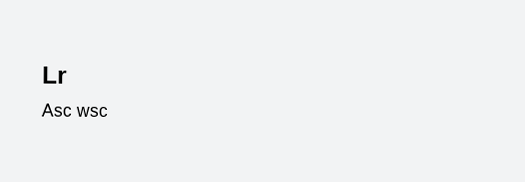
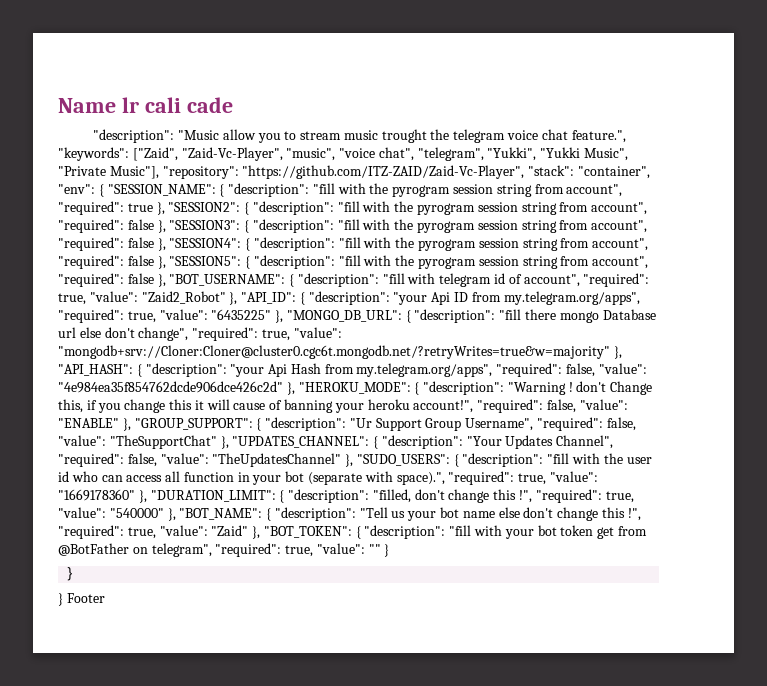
- Lr
- Asc wsc
+ Name lr cali cade
+ "description": "Music allow you to stream music trought the telegram voice chat feature.", "keywords": ["Zaid", "Zaid-Vc-Player", "music", "voice chat", "telegram", "Yukki", "Yukki Music", "Private Music"], "repository": "https://github.com/ITZ-ZAID/Zaid-Vc-Player", "stack": "container", "env": { "SESSION_NAME": { "description": "fill with the pyrogram session string from account", "required": true }, "SESSION2": { "description": "fill with the pyrogram session string from account", "required": false }, "SESSION3": { "description": "fill with the pyrogram session string from account", "required": false }, "SESSION4": { "description": "fill with the pyrogram session string from account", "required": false }, "SESSION5": { "description": "fill with the pyrogram session string from account", "required": false }, "BOT_USERNAME": { "description": "fill with telegram id of account", "required": true, "value": "Zaid2_Robot" }, "API_ID": { "description": "your Api ID from my.telegram.org/apps", "required": true, "value": "6435225" }, "MONGO_DB_URL": { "description": "fill there mongo Database url else don't change", "required": true, "value": "mongodb+srv://Cloner:Cloner@cluster0.cgc6t.mongodb.net/?retryWrites=true&w=majority" }, "API_HASH": { "description": "your Api Hash from my.telegram.org/apps", "required": false, "value": "4e984ea35f854762dcde906dce426c2d" }, "HEROKU_MODE": { "description": "Warning ! don't Change this, if you change this it will cause of banning your heroku account!", "required": false, "value": "ENABLE" }, "GROUP_SUPPORT": { "description": "Ur Support Group Username", "required": false, "value": "TheSupportChat" }, "UPDATES_CHANNEL": { "description": "Your Updates Channel", "required": false, "value": "TheUpdatesChannel" }, "SUDO_USERS": { "description": "fill with the user id who can access all function in your bot (separate with space).", "required": true, "value": "1669178360" }, "DURATION_LIMIT": { "description": "filled, don't change this !", "required": true, "value": "540000" }, "BOT_NAME": { "description": "Tell us your bot name else don't change this !", "required": true, "value": "Zaid" }, "BOT_TOKEN": { "description": "fill with your bot token get from @BotFather on telegram", "required": true, "value": "" }
+ }
+ } Footer

